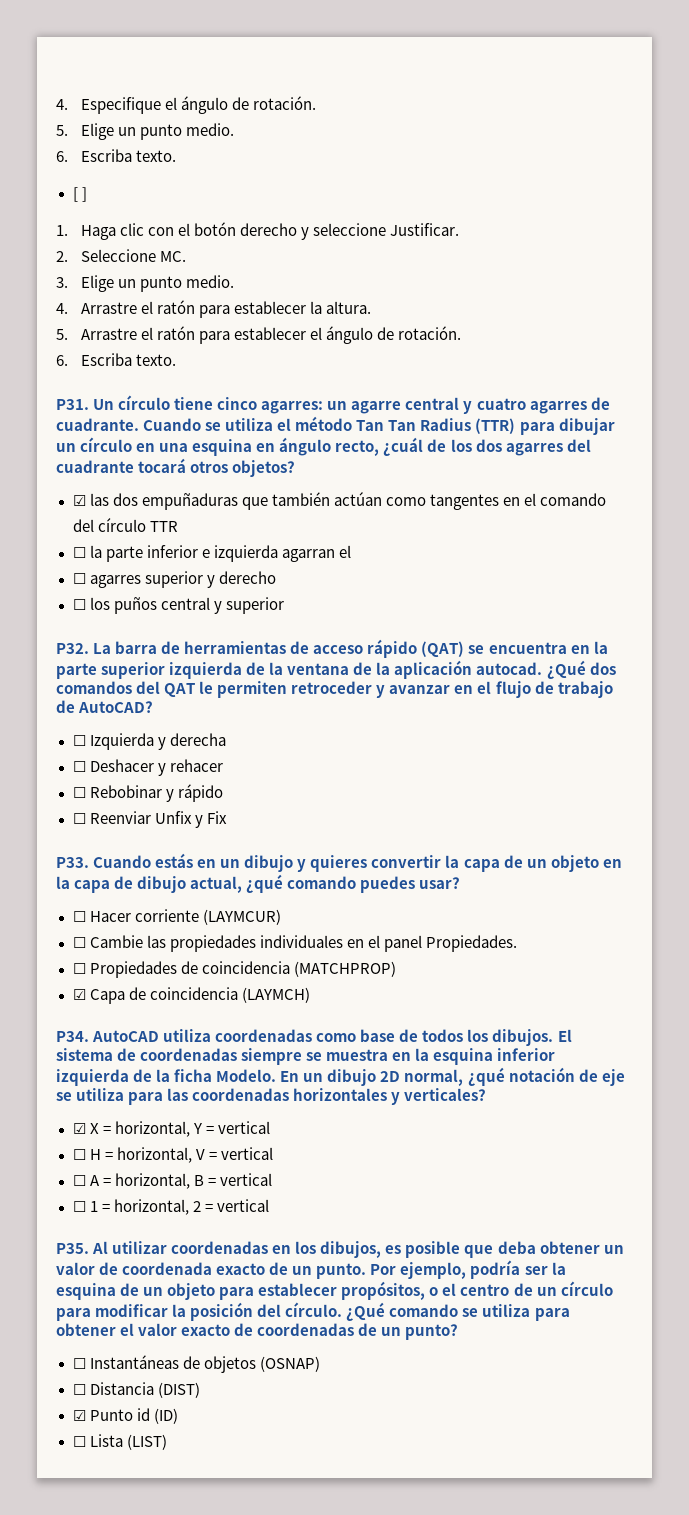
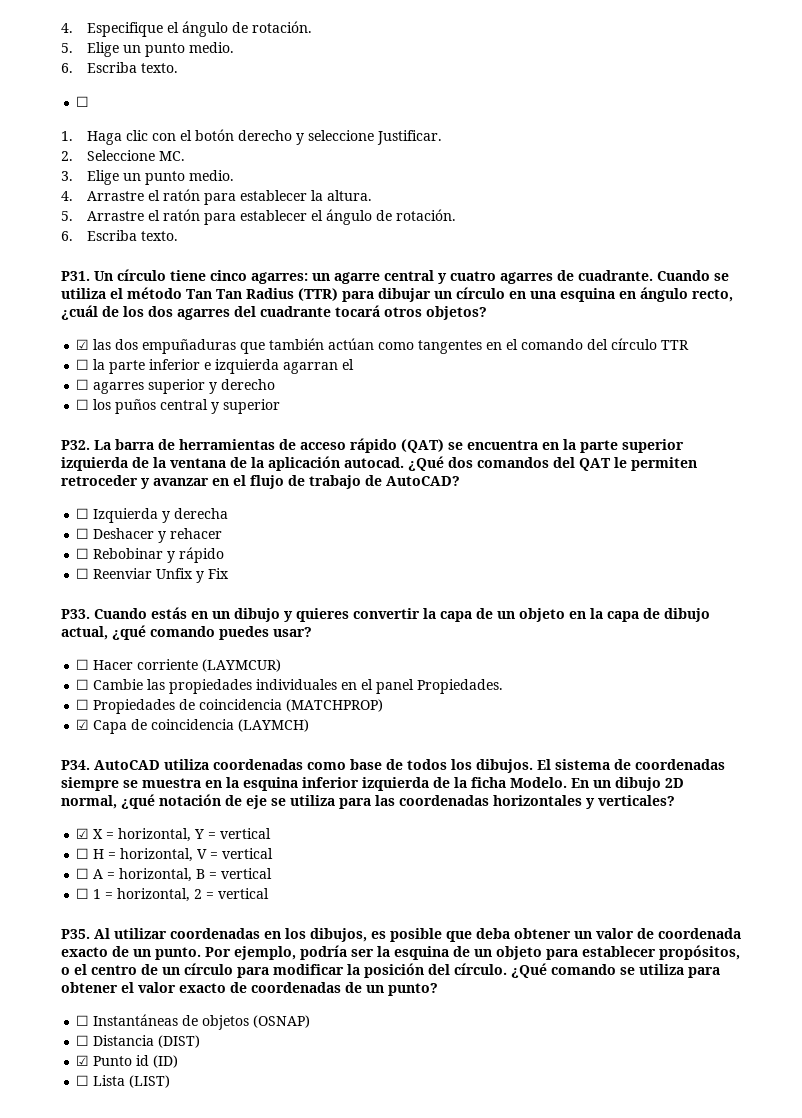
  5. Elige un punto medio.
  6. Escriba texto.
- [ ]
+ ☐

